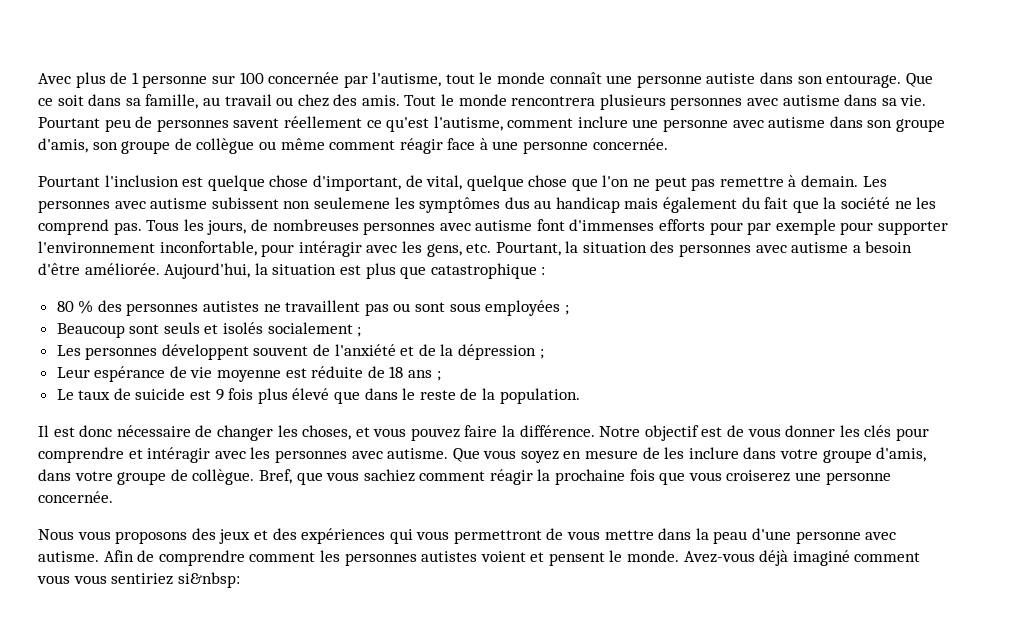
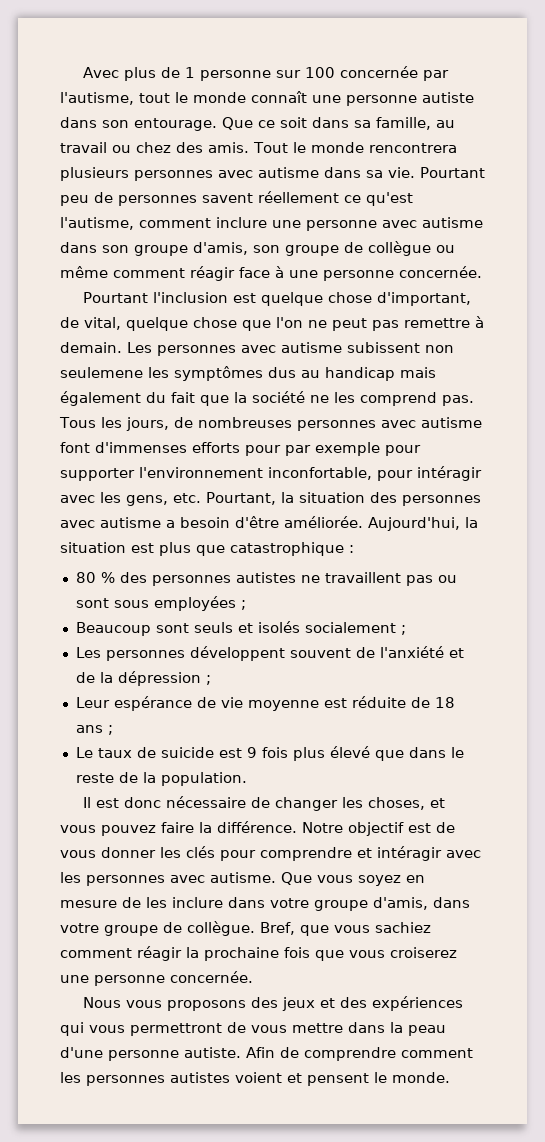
- Nous vous proposons des jeux et des expériences qui vous permettront de vous mettre dans la peau d'une personne avec autisme.
+ Nous vous proposons des jeux et des expériences qui vous permettront de vous mettre dans la peau d'une personne autiste.
- Avez-vous déjà imaginé comment vous vous sentiriez si&nbsp:

